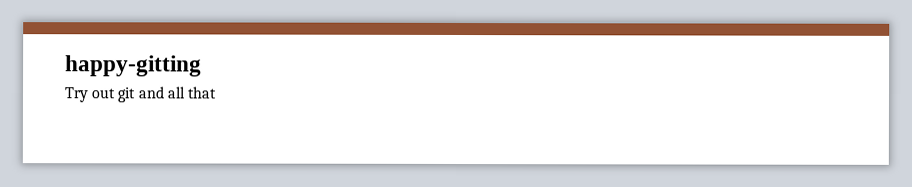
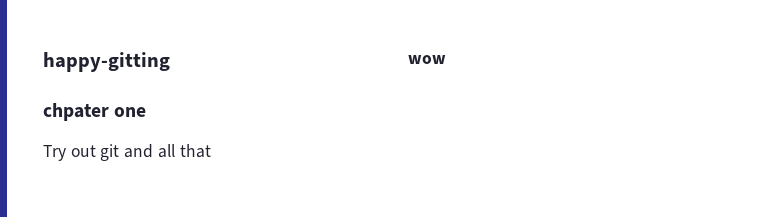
+ chpater one
+ wow

